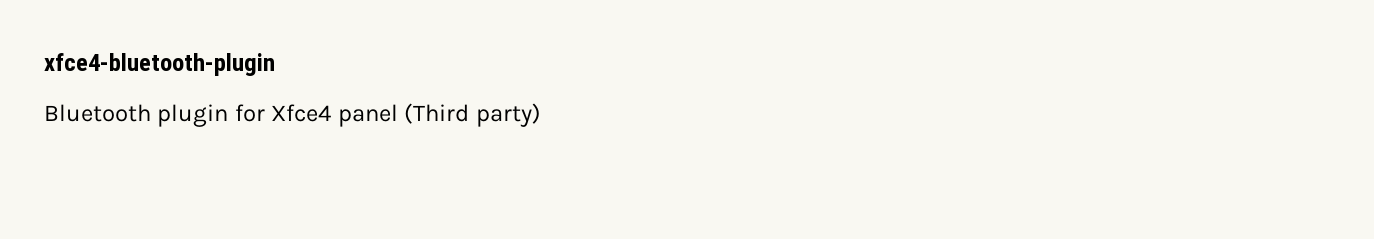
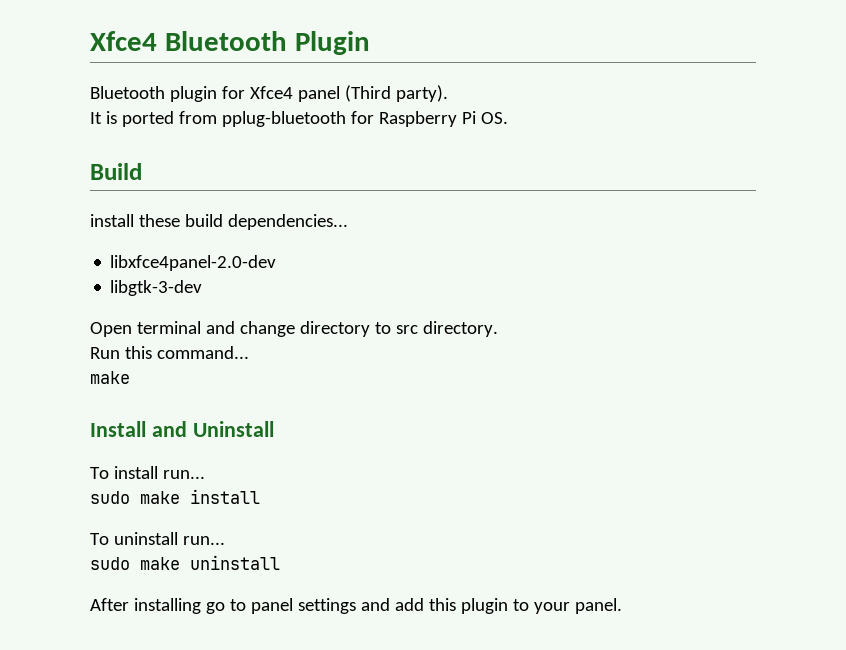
- xfce4-bluetooth-plugin
+ Xfce4 Bluetooth Plugin
- Bluetooth plugin for Xfce4 panel (Third party)
+ Bluetooth plugin for Xfce4 panel (Third party).
+ It is ported from pplug-bluetooth for Raspberry Pi OS.
+ Build
+ install these build dependencies...
+ libxfce4panel-2.0-dev
+ libgtk-3-dev
+ Open terminal and change directory to src directory.
+ Run this command...
+ make
+ Install and Uninstall
+ To install run...
+ sudo make install
+ To uninstall run...
+ sudo make uninstall
+ After installing go to panel settings and add this plugin to your panel.

